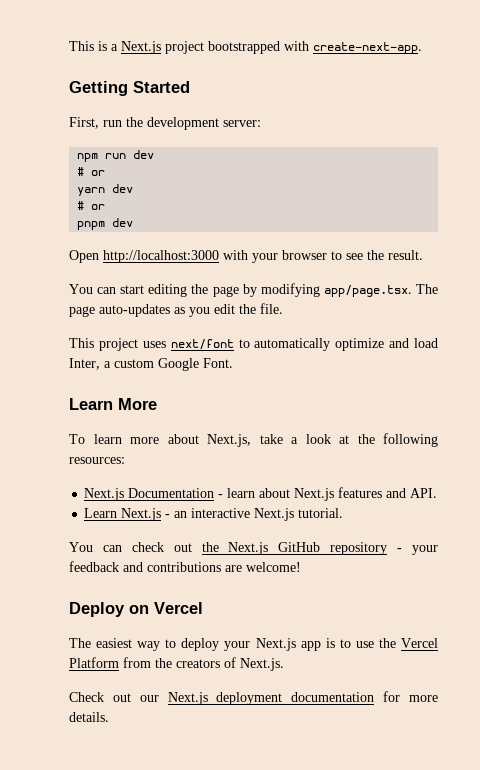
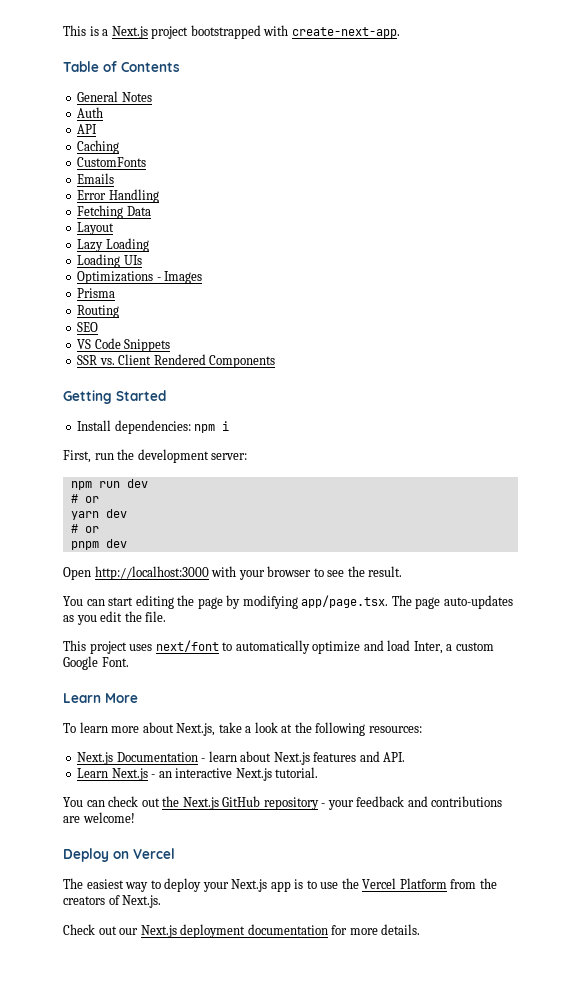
+ Table of Contents
+ General Notes
+ Auth
+ API
+ Caching
+ CustomFonts
+ Emails
+ Error Handling
+ Fetching Data
+ Layout
+ Lazy Loading
+ Loading UIs
+ Optimizations - Images
+ Prisma
+ Routing
+ SEO
+ VS Code Snippets
+ SSR vs. Client Rendered Components
  Getting Started
+ Install dependencies: npm i

